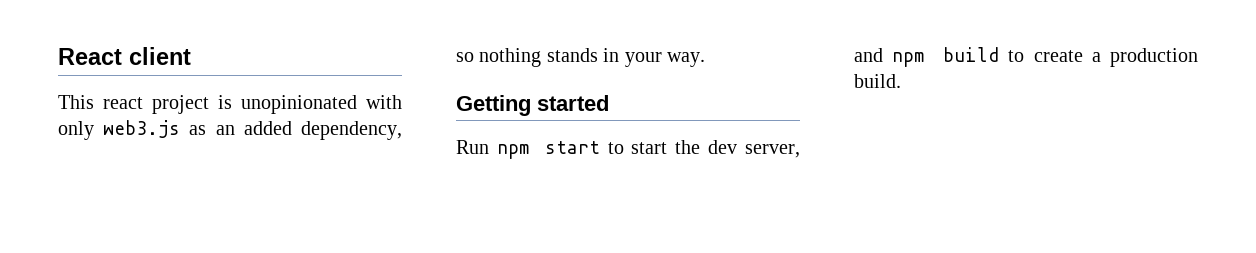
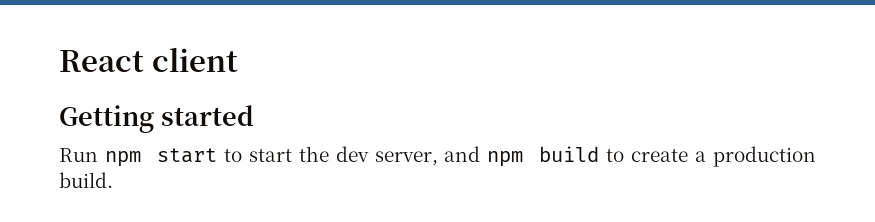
- This react project is unopinionated with only web3.js as an added dependency, so nothing stands in your way.

